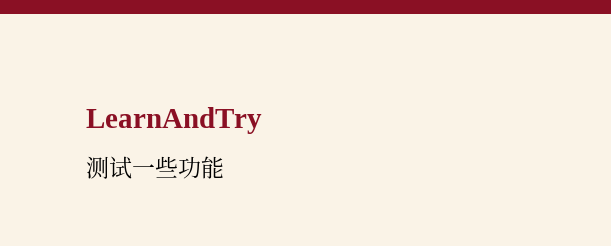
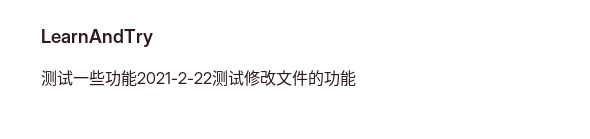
- 测试一些功能
+ 测试一些功能2021-2-22测试修改文件的功能

